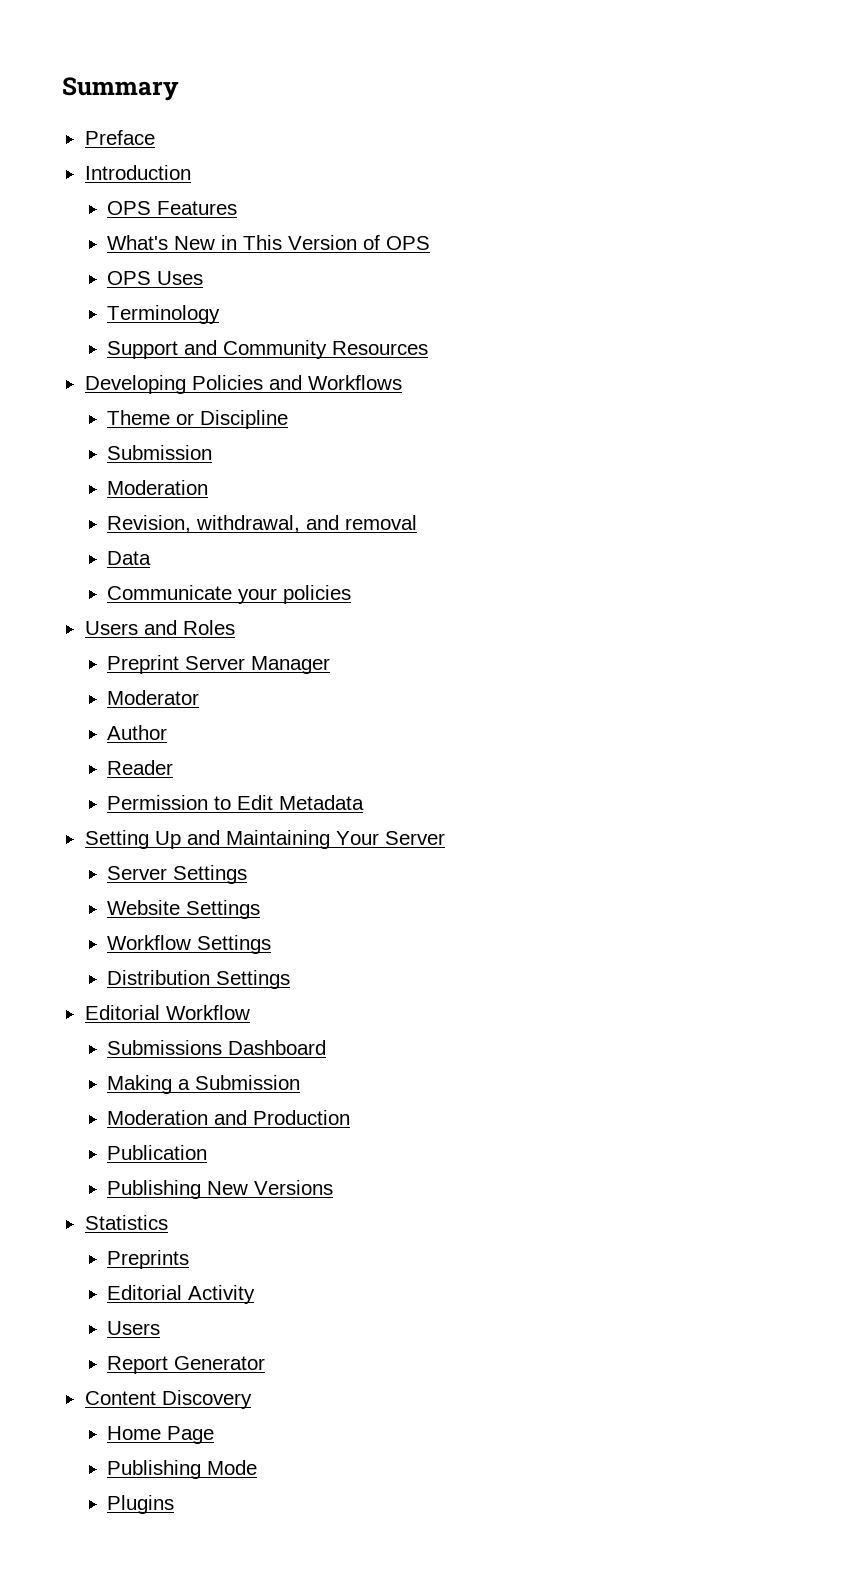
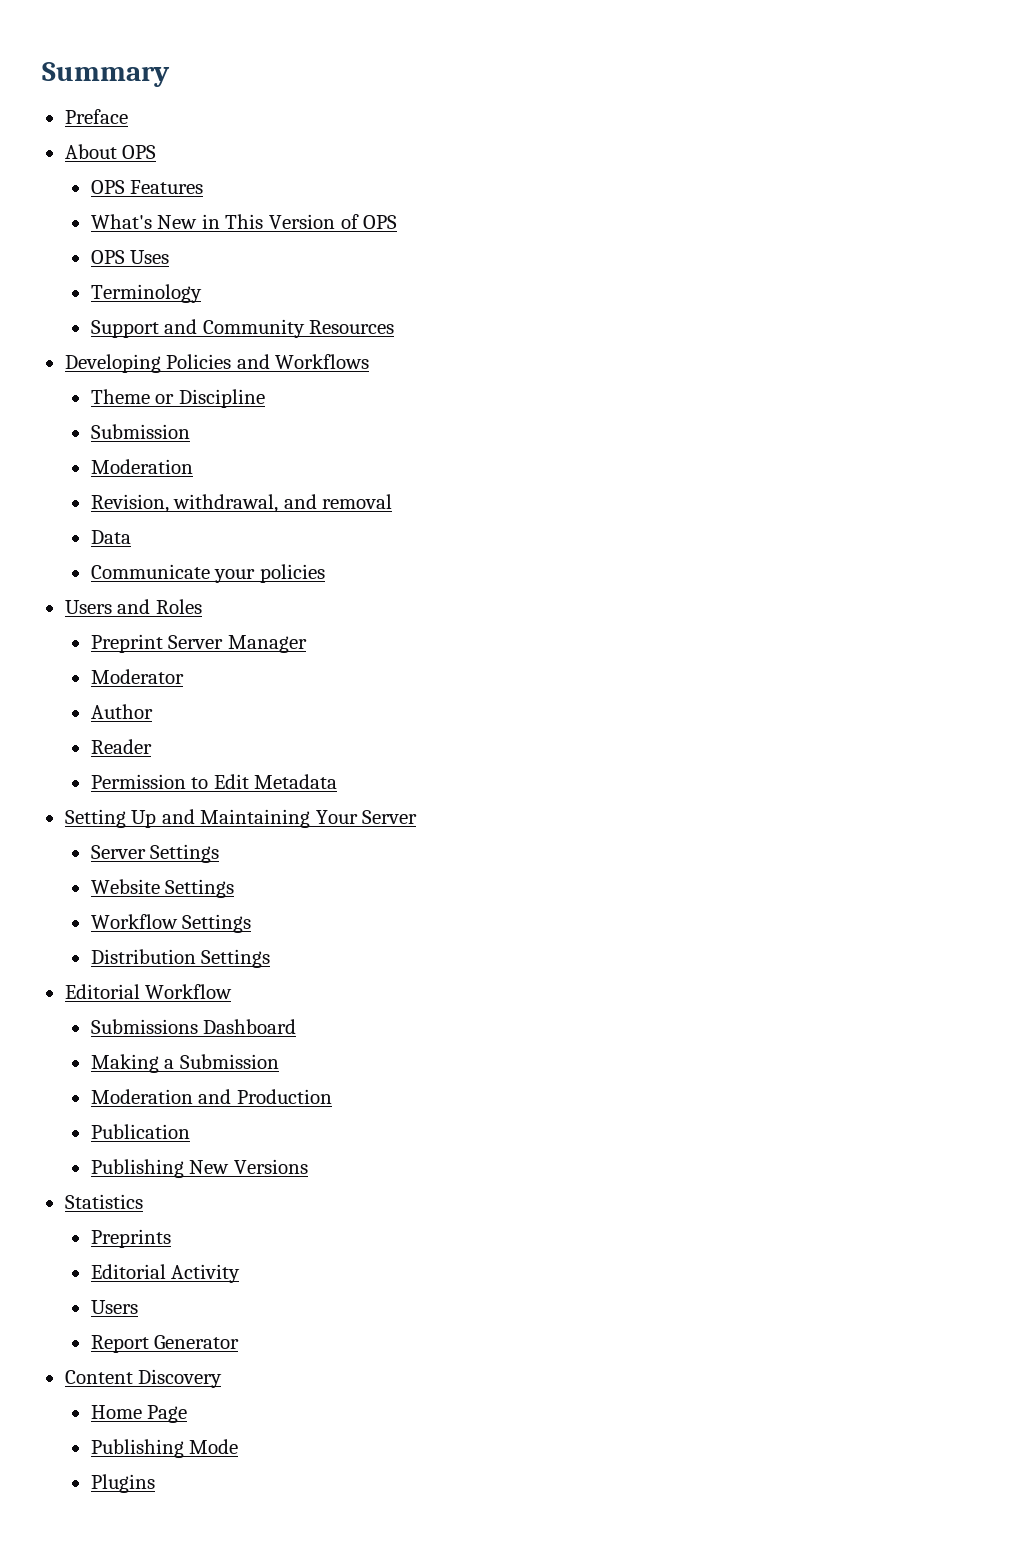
- Introduction
+ About OPS

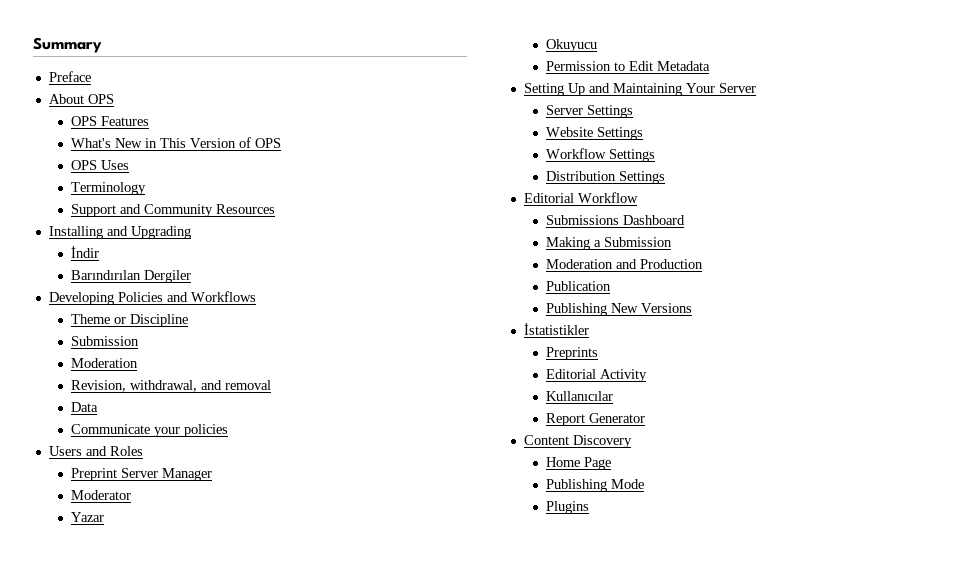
+ Installing and Upgrading
+ İndir
+ Barındırılan Dergiler
- Author
- Reader
+ Yazar
+ Okuyucu
- Statistics
+ İstatistikler
  Editorial Activity
- Users
+ Kullanıcılar

